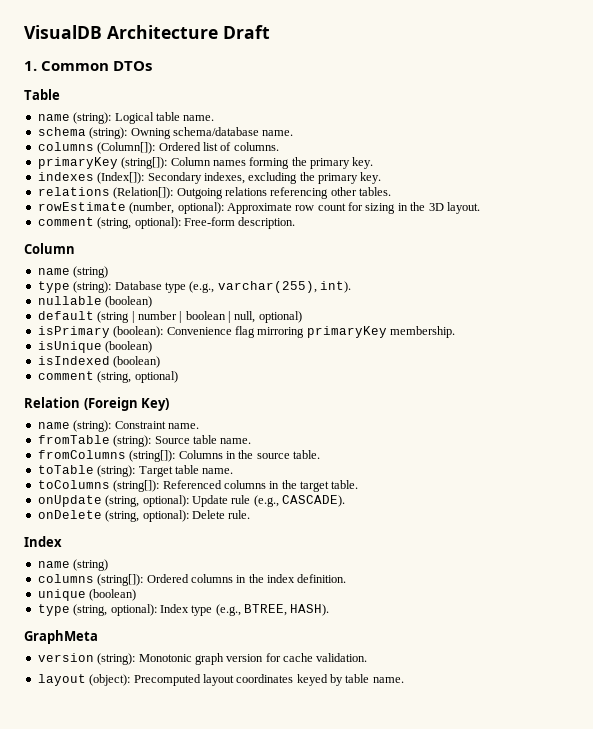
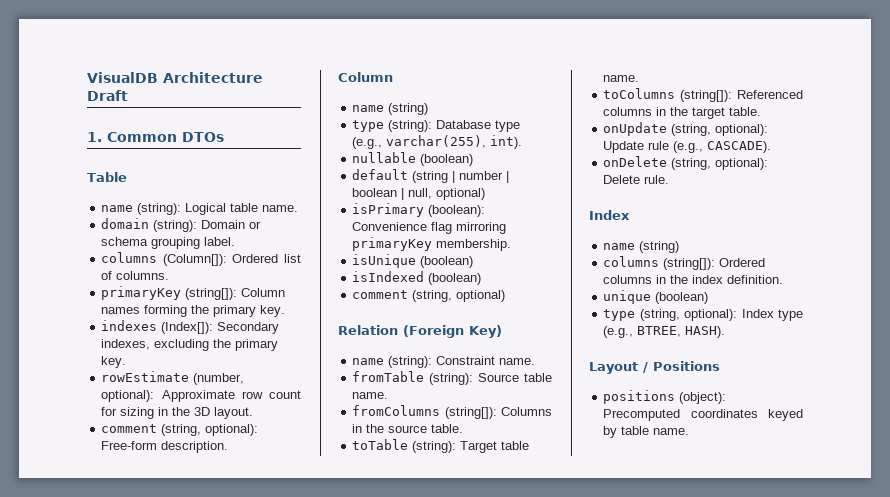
- schema (string): Owning schema/database name.
+ domain (string): Domain or schema grouping label.
- relations (Relation[]): Outgoing relations referencing other tables.
- GraphMeta
- version (string): Monotonic graph version for cache validation.
- layout (object): Precomputed layout coordinates keyed by table name.
+ Layout / Positions
+ positions (object): Precomputed coordinates keyed by table name.

